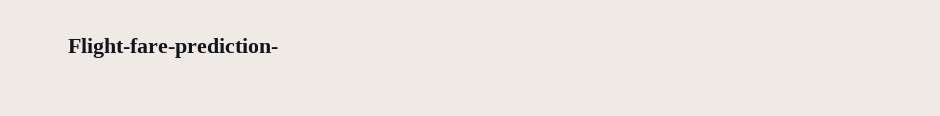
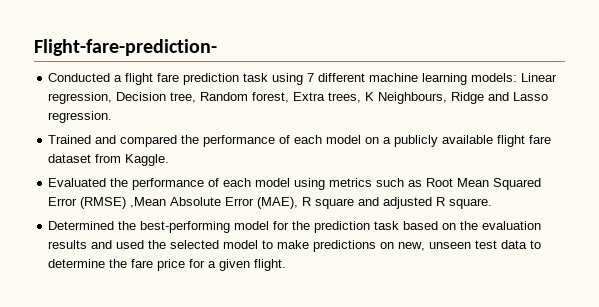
+ Conducted a flight fare prediction task using 7 different machine learning models: Linear regression, Decision tree, Random forest, Extra trees, K Neighbours, Ridge and Lasso regression.
+ Trained and compared the performance of each model on a publicly available flight fare dataset from Kaggle.
+ Evaluated the performance of each model using metrics such as Root Mean Squared Error (RMSE) ,Mean Absolute Error (MAE), R square and adjusted R square.
+ Determined the best-performing model for the prediction task based on the evaluation results and used the selected model to make predictions on new, unseen test data to determine the fare price for a given flight.

